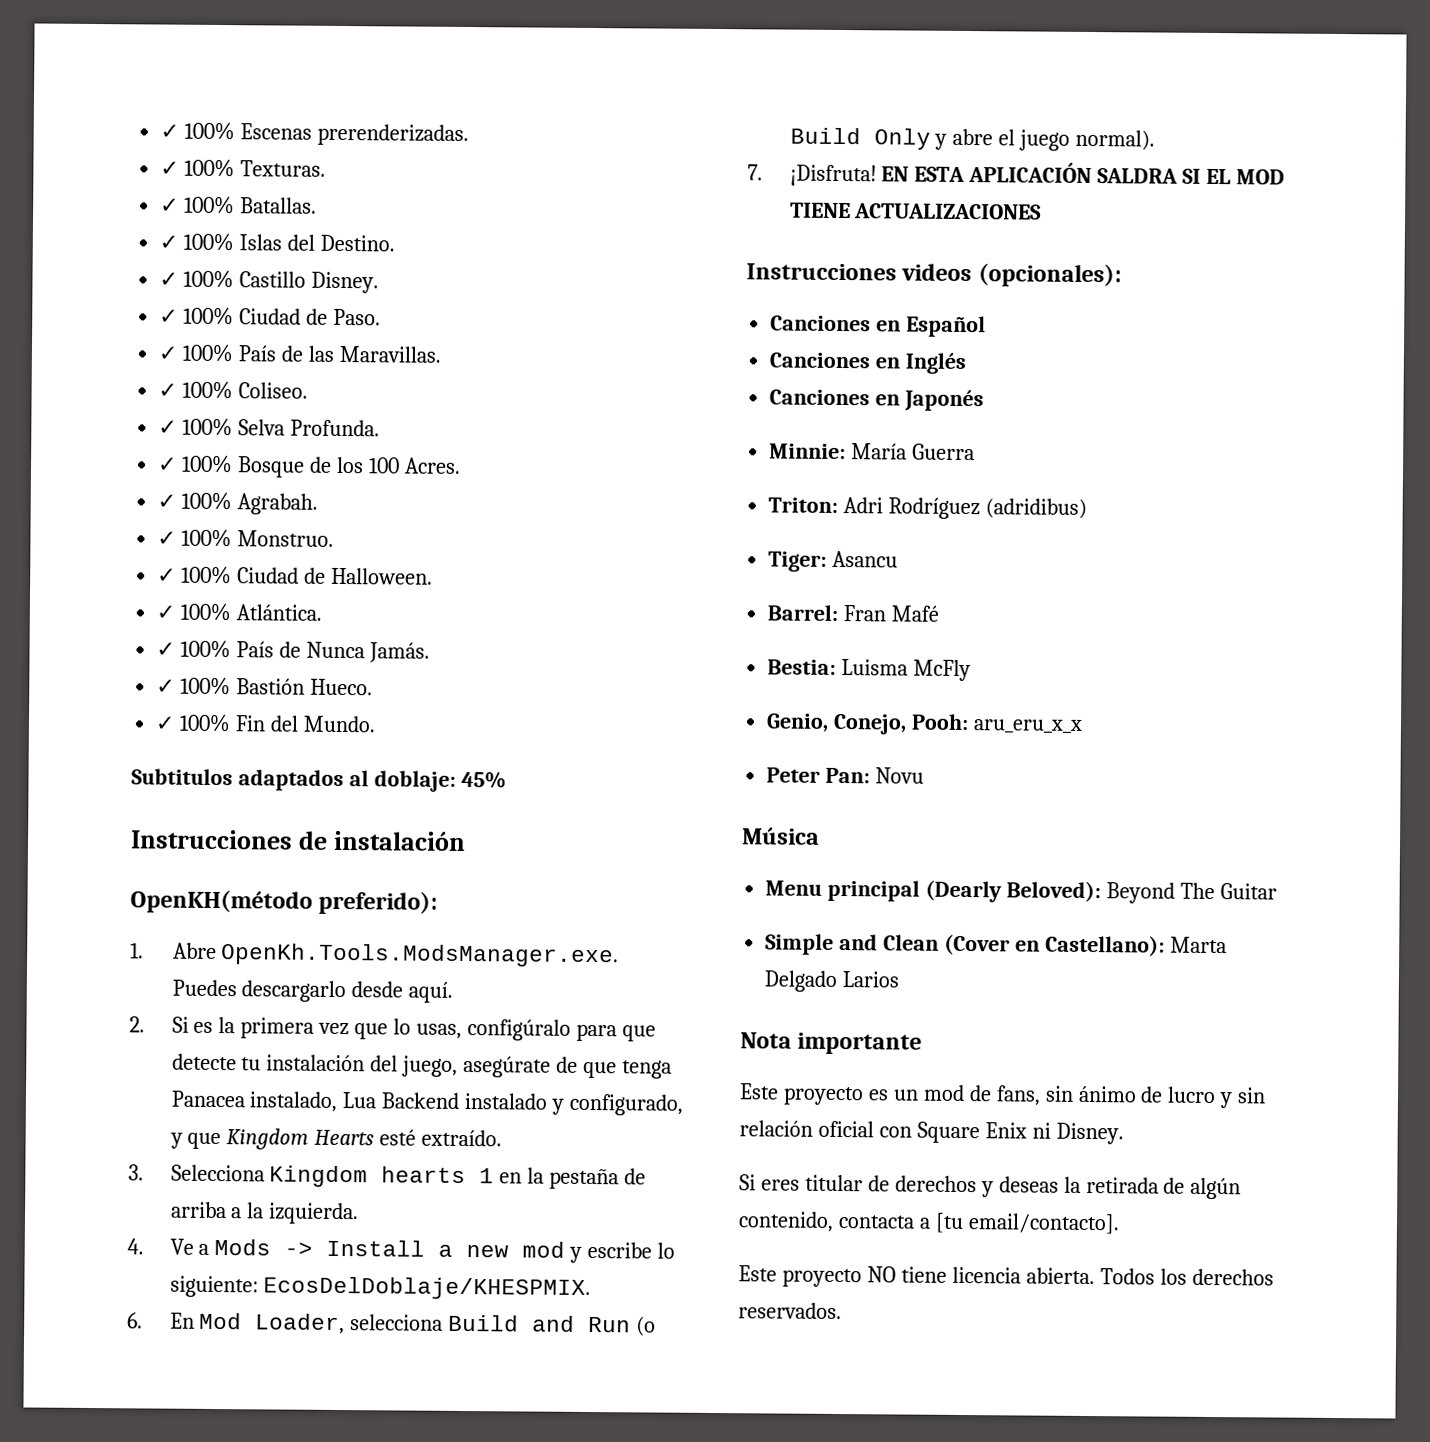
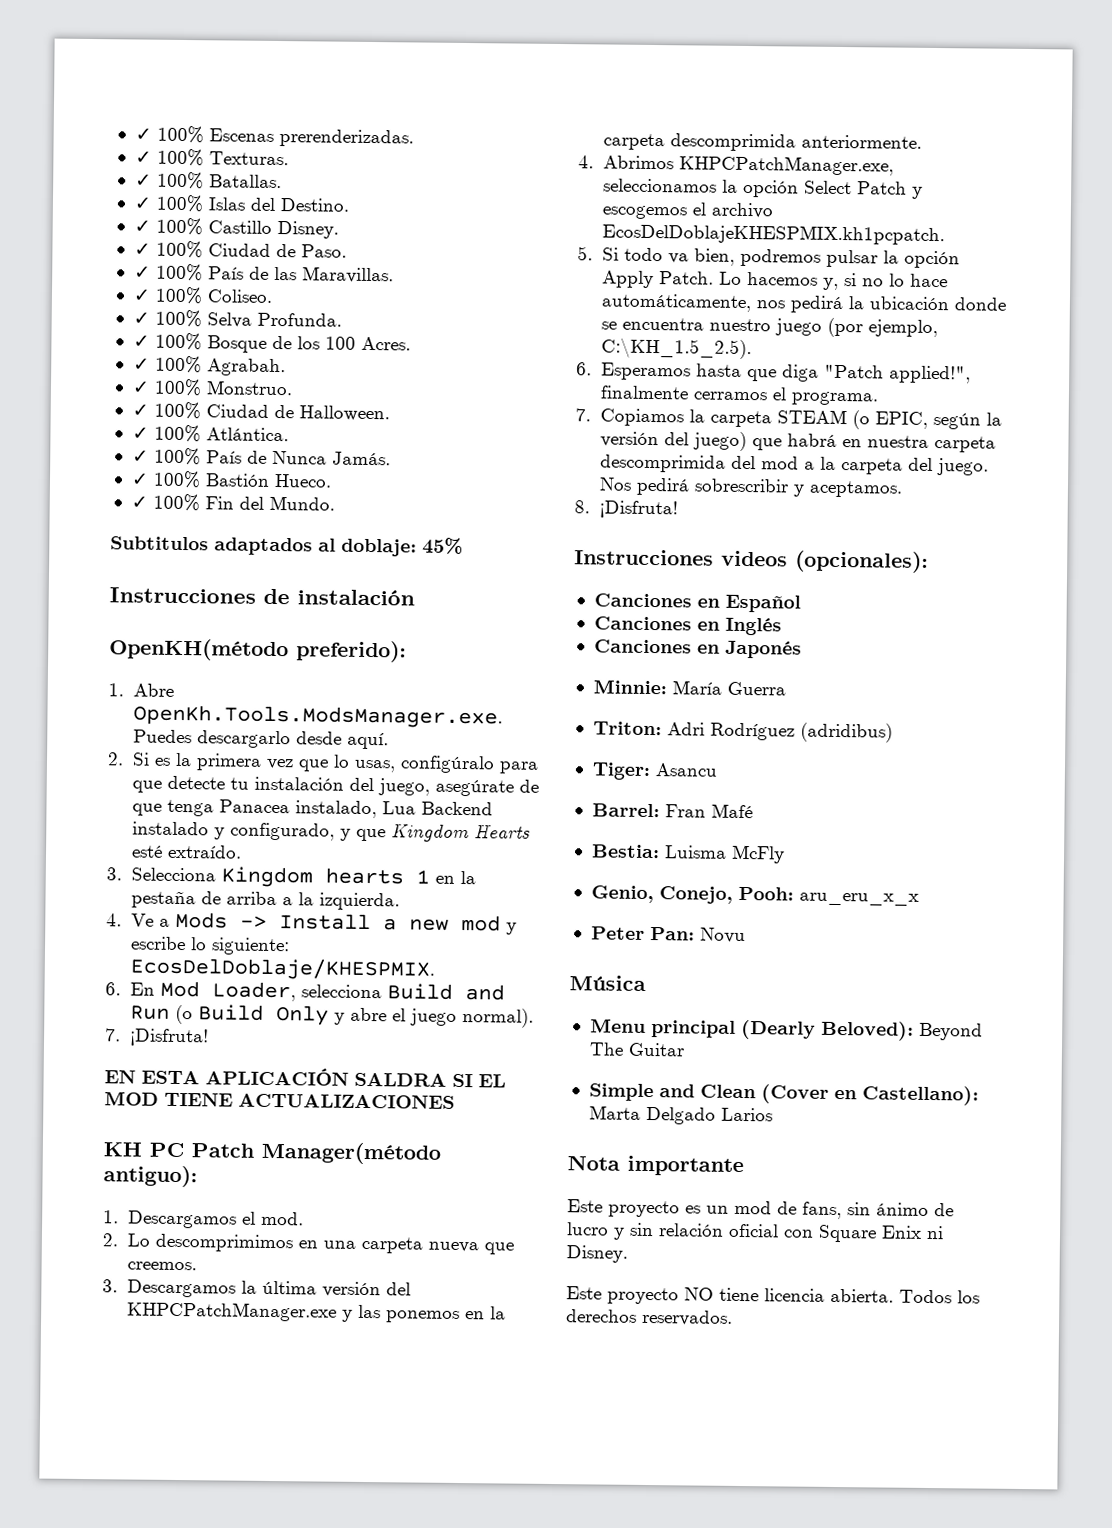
- 7. ¡Disfruta! EN ESTA APLICACIÓN SALDRA SI EL MOD TIENE ACTUALIZACIONES
+ 7. ¡Disfruta!
+ EN ESTA APLICACIÓN SALDRA SI EL MOD TIENE ACTUALIZACIONES
+ KH PC Patch Manager(método antiguo):
+ 1. Descargamos el mod.
+ 2. Lo descomprimimos en una carpeta nueva que creemos.
+ 3. Descargamos la última versión del KHPCPatchManager.exe y las ponemos en la carpeta descomprimida anteriormente.
+ 4. Abrimos KHPCPatchManager.exe, seleccionamos la opción Select Patch y escogemos el archivo EcosDelDoblajeKHESPMIX.kh1pcpatch.
+ 5. Si todo va bien, podremos pulsar la opción Apply Patch. Lo hacemos y, si no lo hace automáticamente, nos pedirá la ubicación donde se encuentra nuestro juego (por ejemplo, C:\KH_1.5_2.5).
+ 6. Esperamos hasta que diga "Patch applied!", finalmente cerramos el programa.
+ 7. Copiamos la carpeta STEAM (o EPIC, según la versión del juego) que habrá en nuestra carpeta descomprimida del mod a la carpeta del juego. Nos pedirá sobrescribir y aceptamos.
+ 8. ¡Disfruta!
- Si eres titular de derechos y deseas la retirada de algún contenido, contacta a [tu email/contacto].

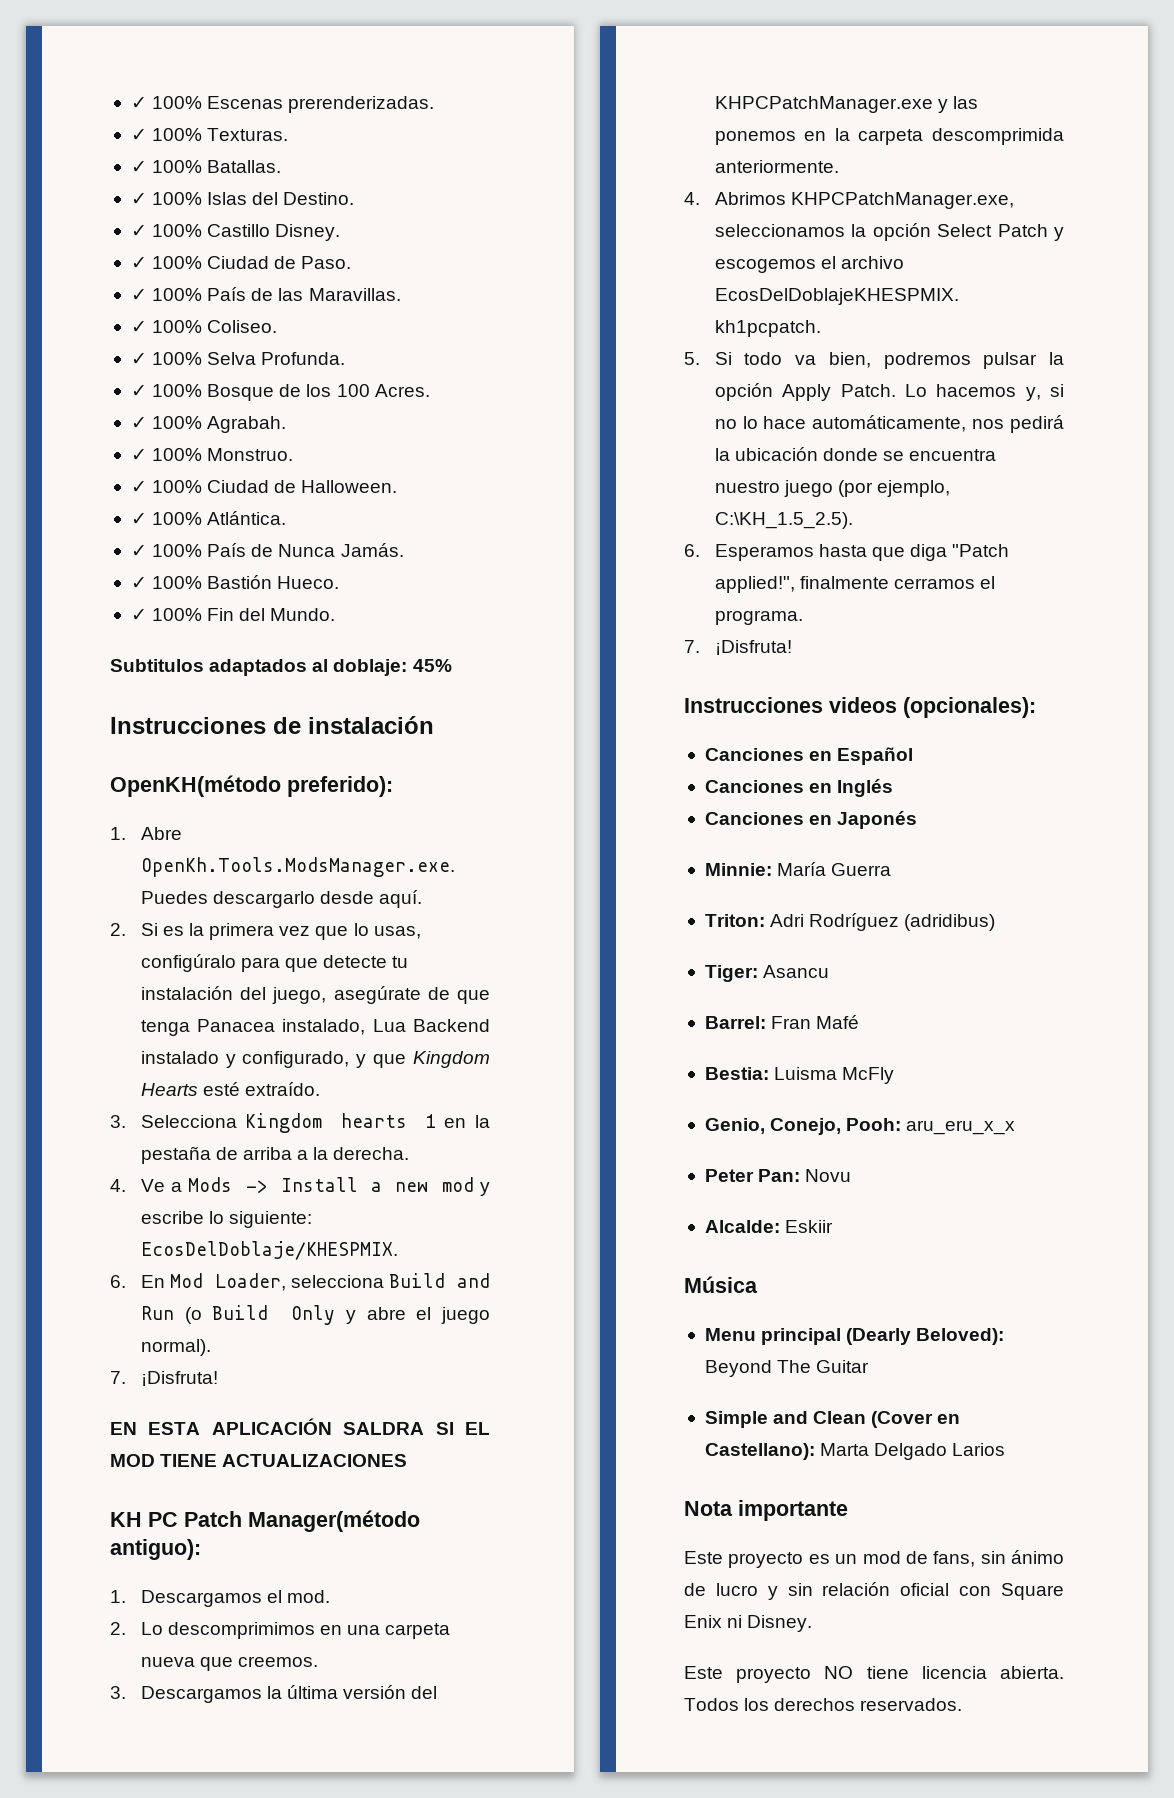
- 3. Selecciona Kingdom hearts 1 en la pestaña de arriba a la izquierda.
+ 3. Selecciona Kingdom hearts 1 en la pestaña de arriba a la derecha.
  6. Esperamos hasta que diga "Patch applied!", finalmente cerramos el programa.
- 7. Copiamos la carpeta STEAM (o EPIC, según la versión del juego) que habrá en nuestra carpeta descomprimida del mod a la carpeta del juego. Nos pedirá sobrescribir y aceptamos.
- 8. ¡Disfruta!
+ 7. ¡Disfruta!
+ Alcalde: Eskiir

